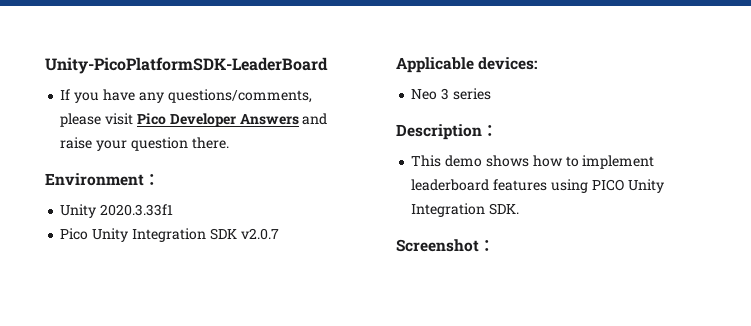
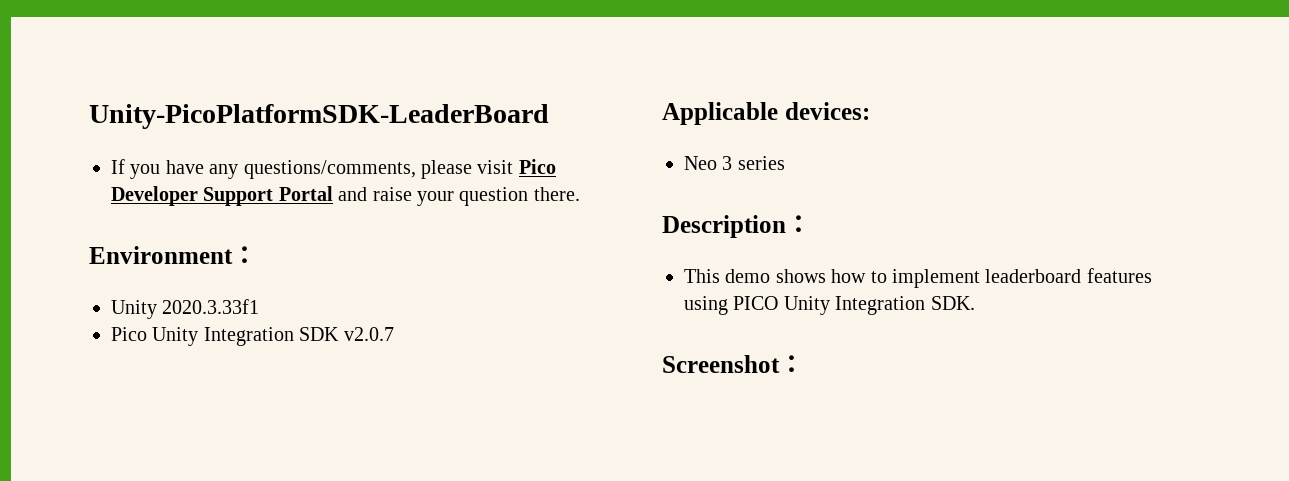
- If you have any questions/comments, please visit Pico Developer Answers and raise your question there.
+ If you have any questions/comments, please visit Pico Developer Support Portal and raise your question there.

